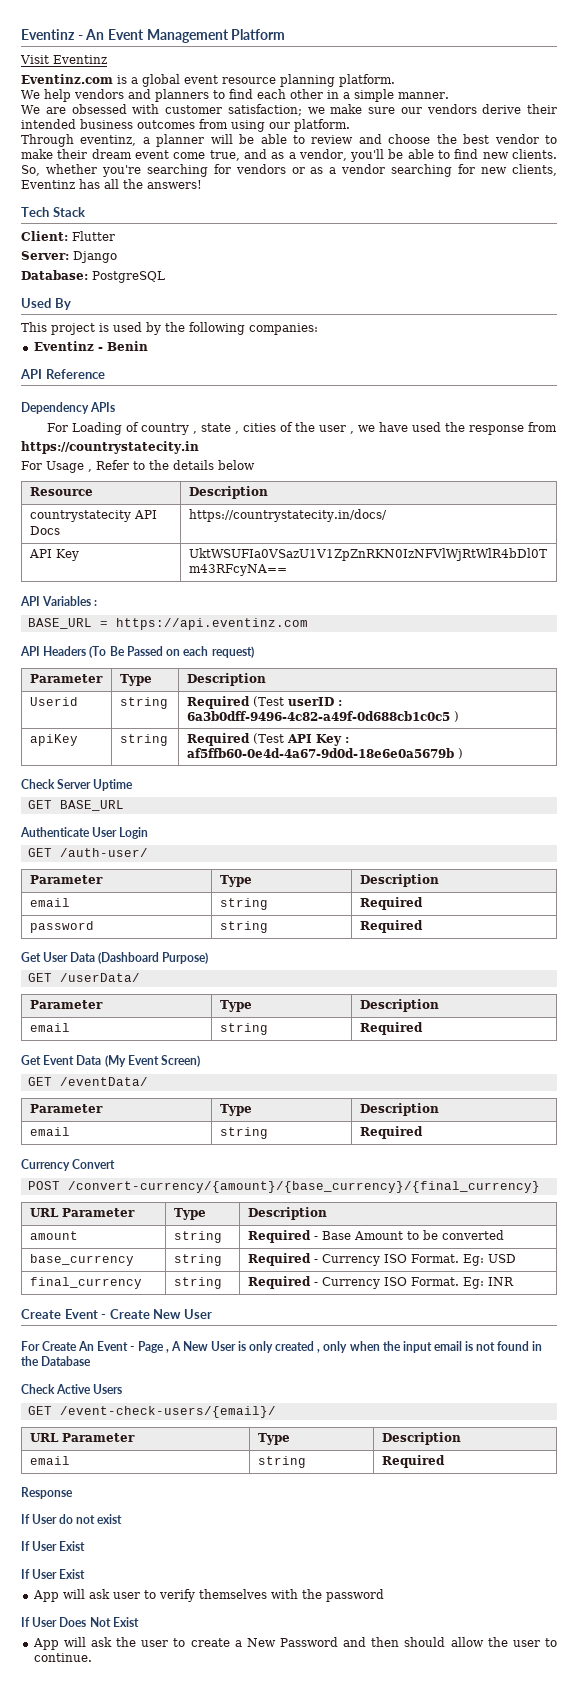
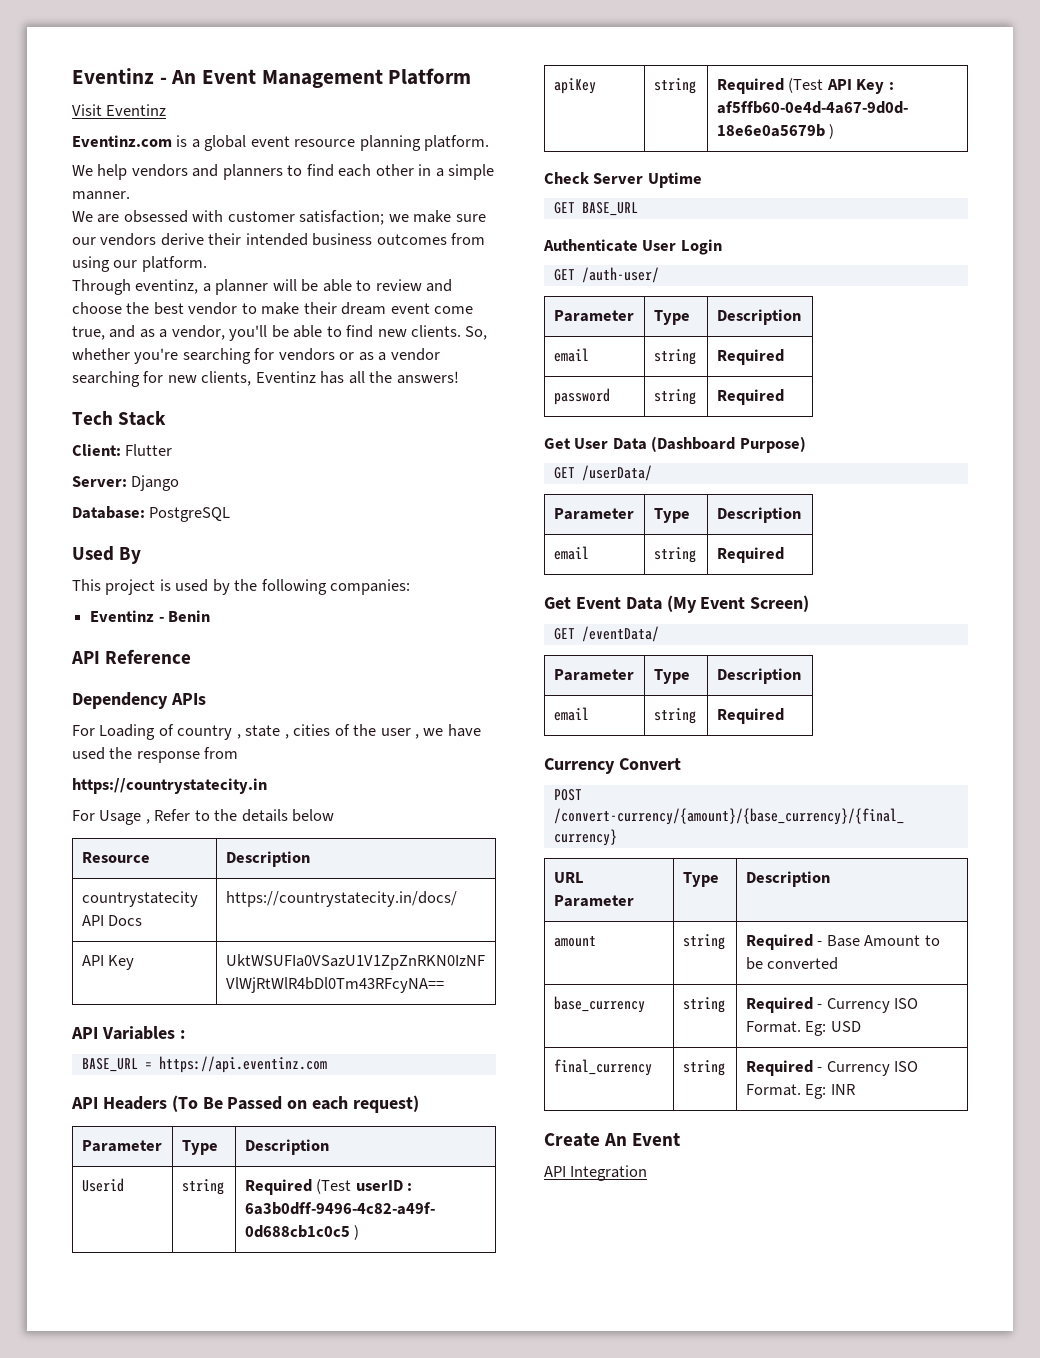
- Create Event - Create New User
- For Create An Event - Page , A New User is only created , only when the input email is not found in the Database
- Check Active Users
- GET /event-check-users/{email}/
- URL Parameter | Type | Description
- email | string | Required
- Response
- If User do not exist
- If User Exist
- If User Exist
- App will ask user to verify themselves with the password
- If User Does Not Exist
- App will ask the user to create a New Password and then should allow the user to continue.
+ Create An Event
+ API Integration

